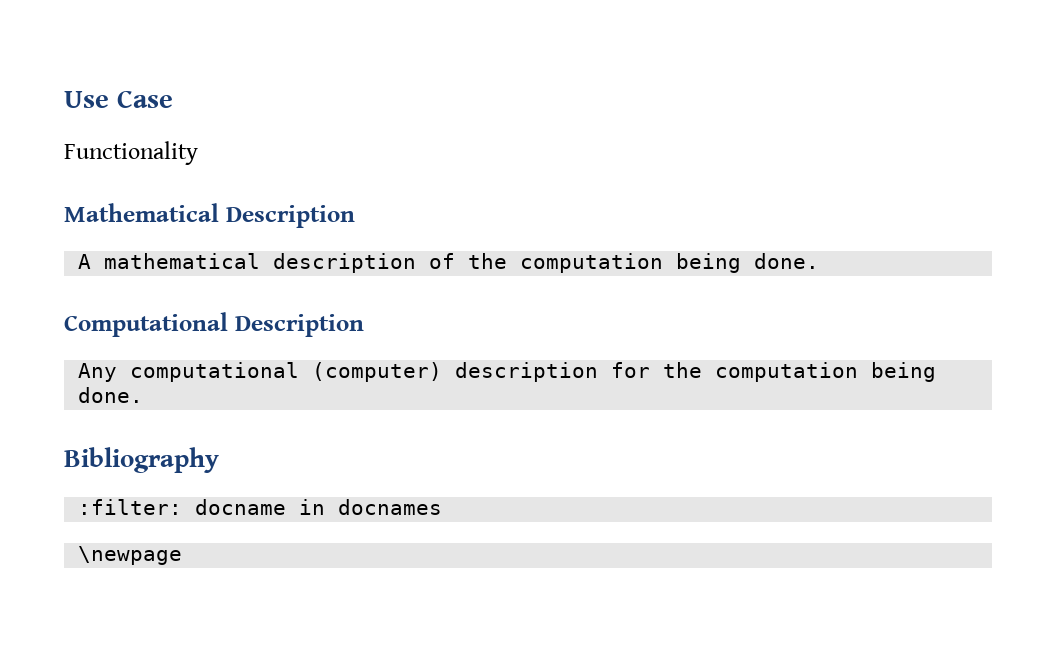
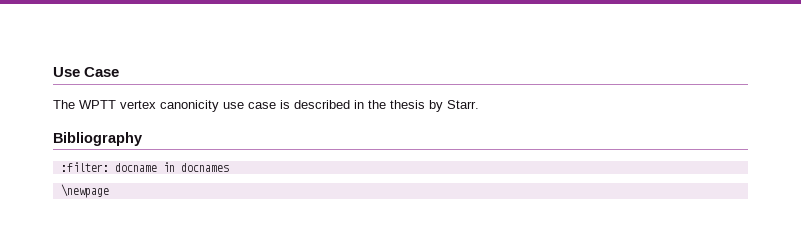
- Functionality
- Mathematical Description
- A mathematical description of the computation being done.
- Computational Description
- Any computational (computer) description for the computation being done.
+ The WPTT vertex canonicity use case is described in the thesis by Starr.

